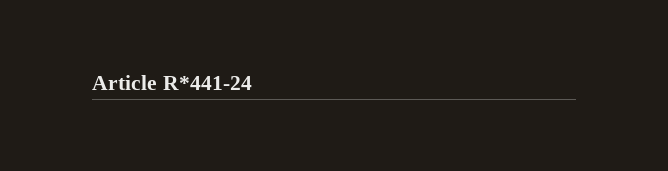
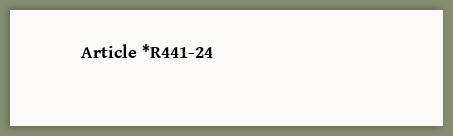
- Article R*441-24
+ Article *R441-24

